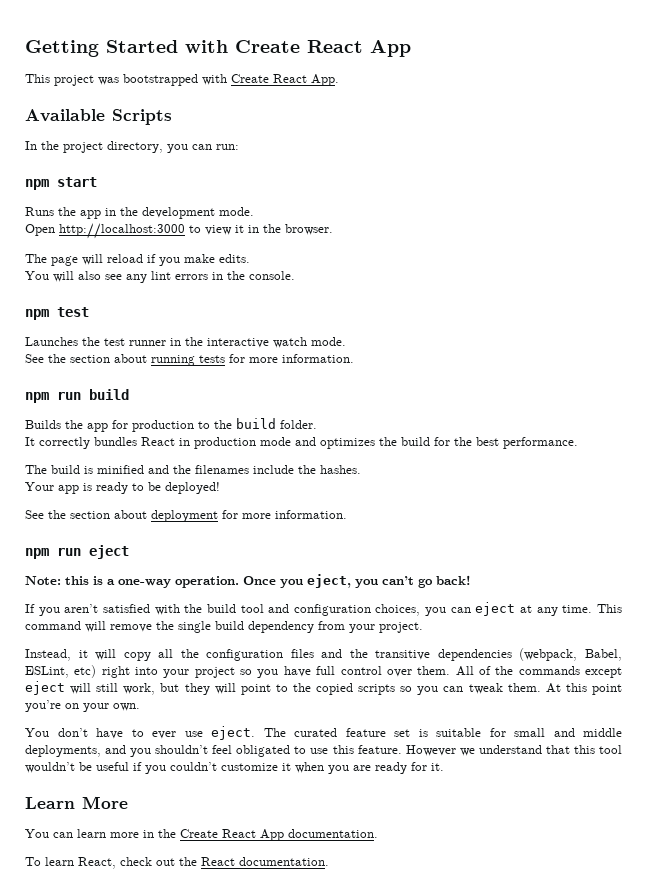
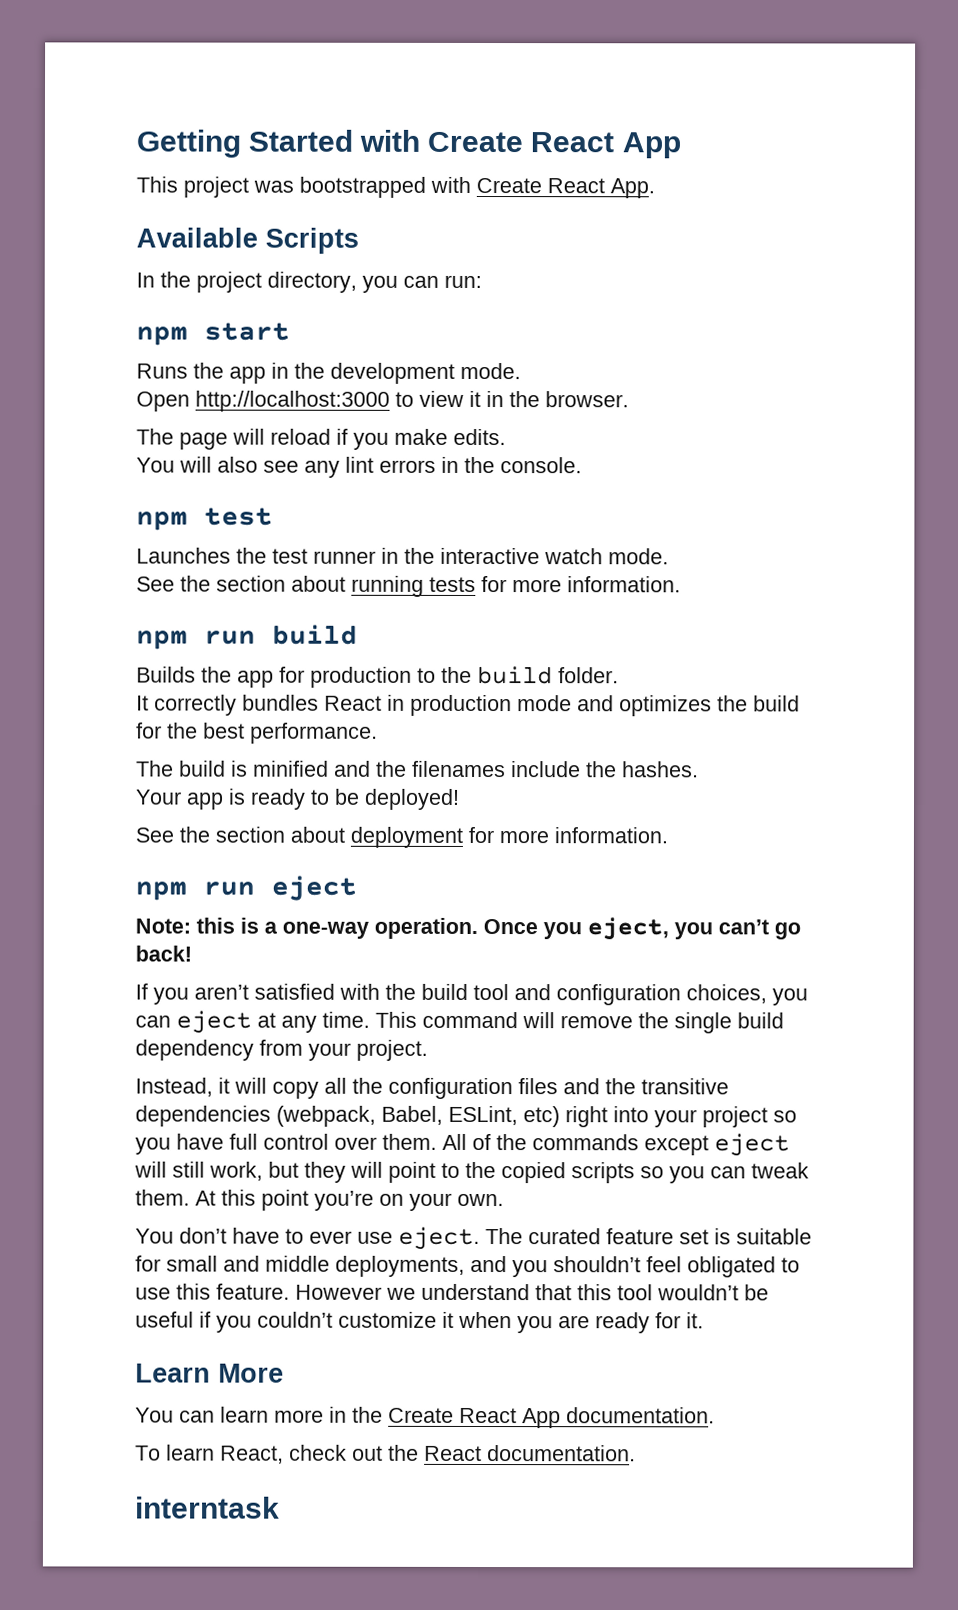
+ interntask

